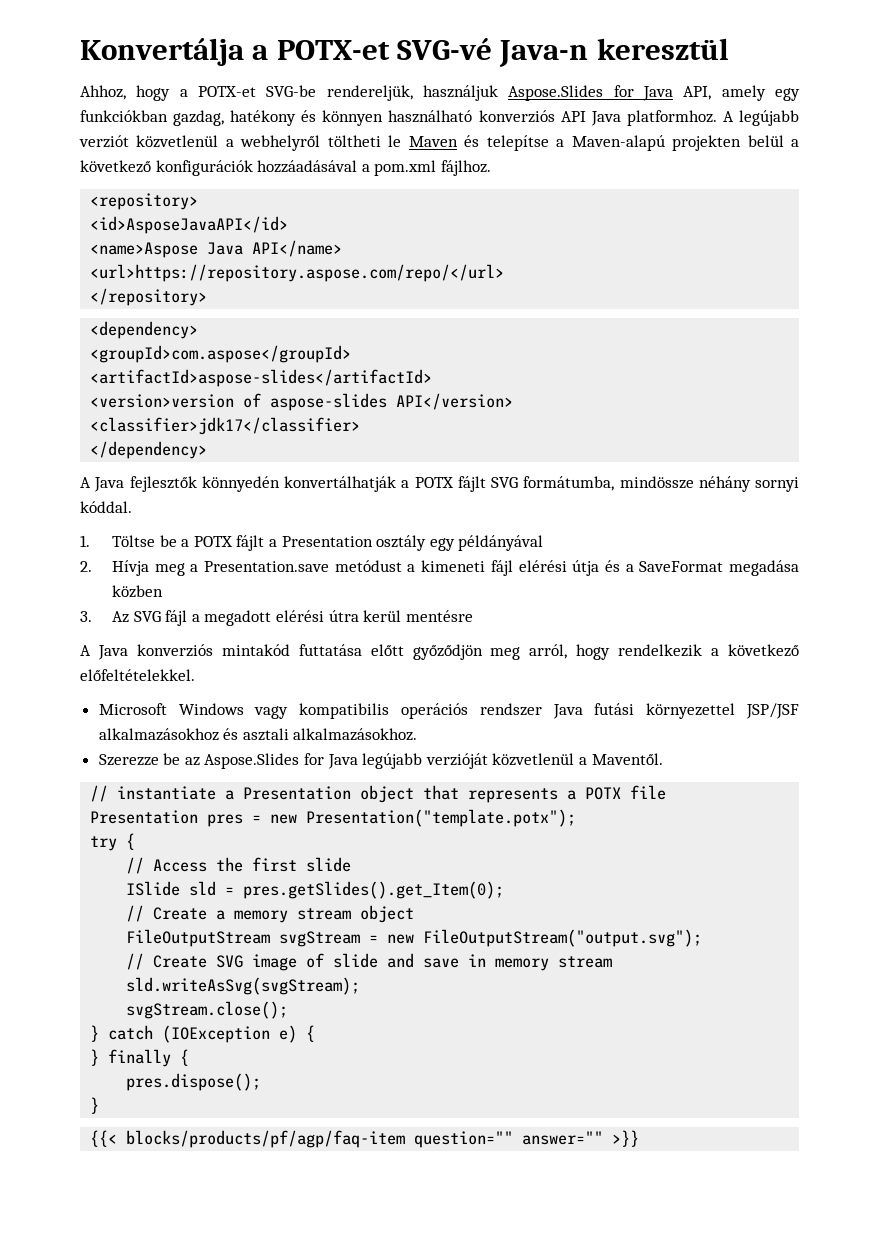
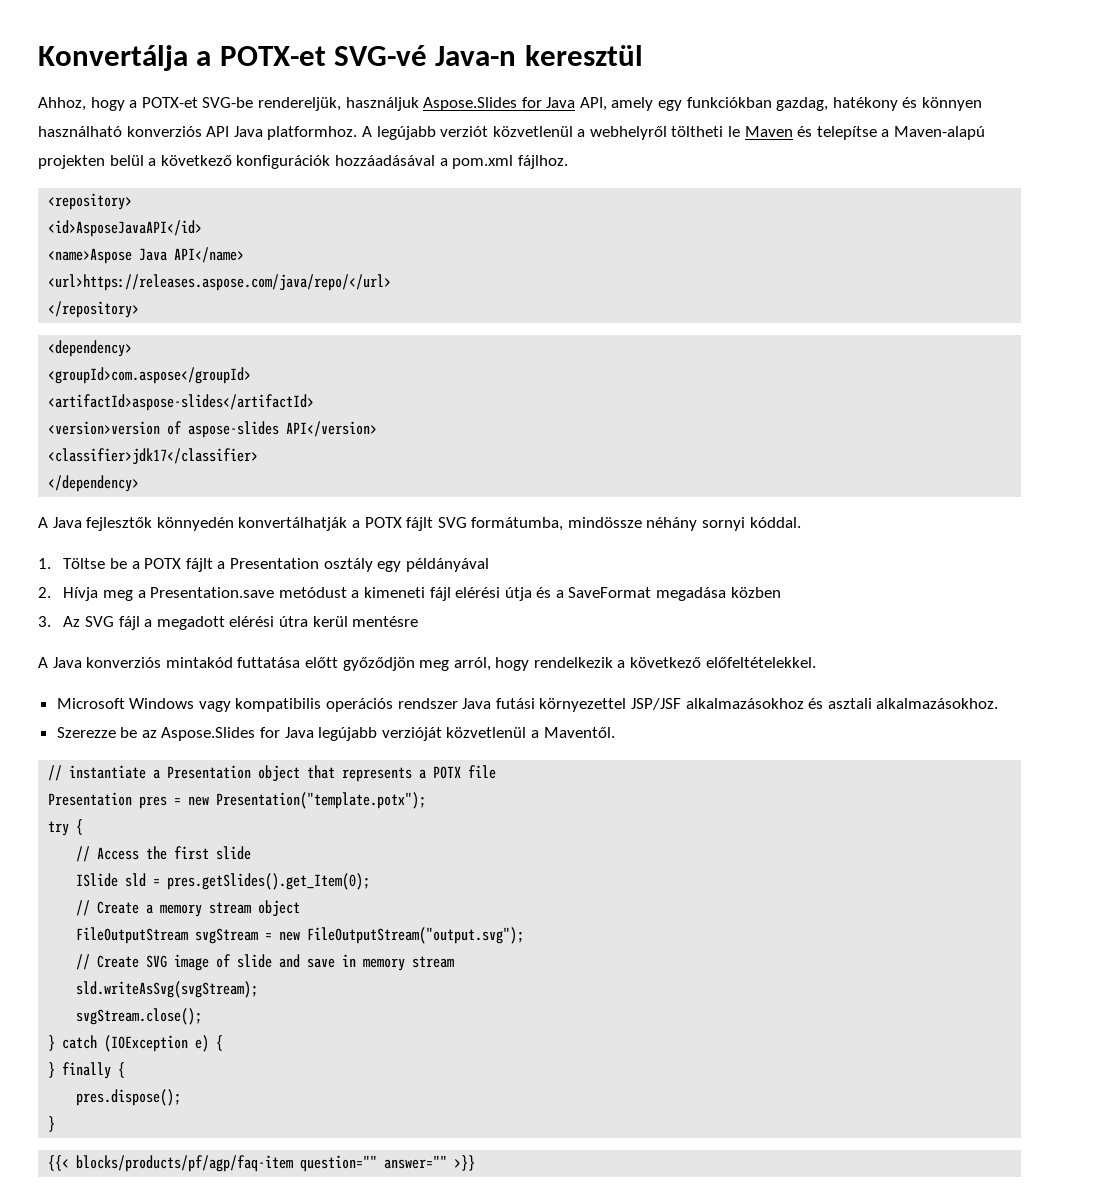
- <url>https://repository.aspose.com/repo/</url>
+ <url>https://releases.aspose.com/java/repo/</url>

